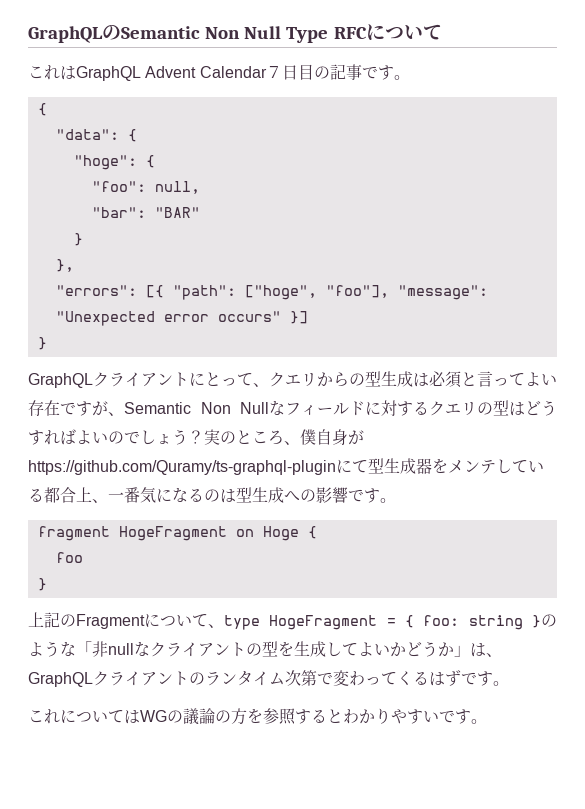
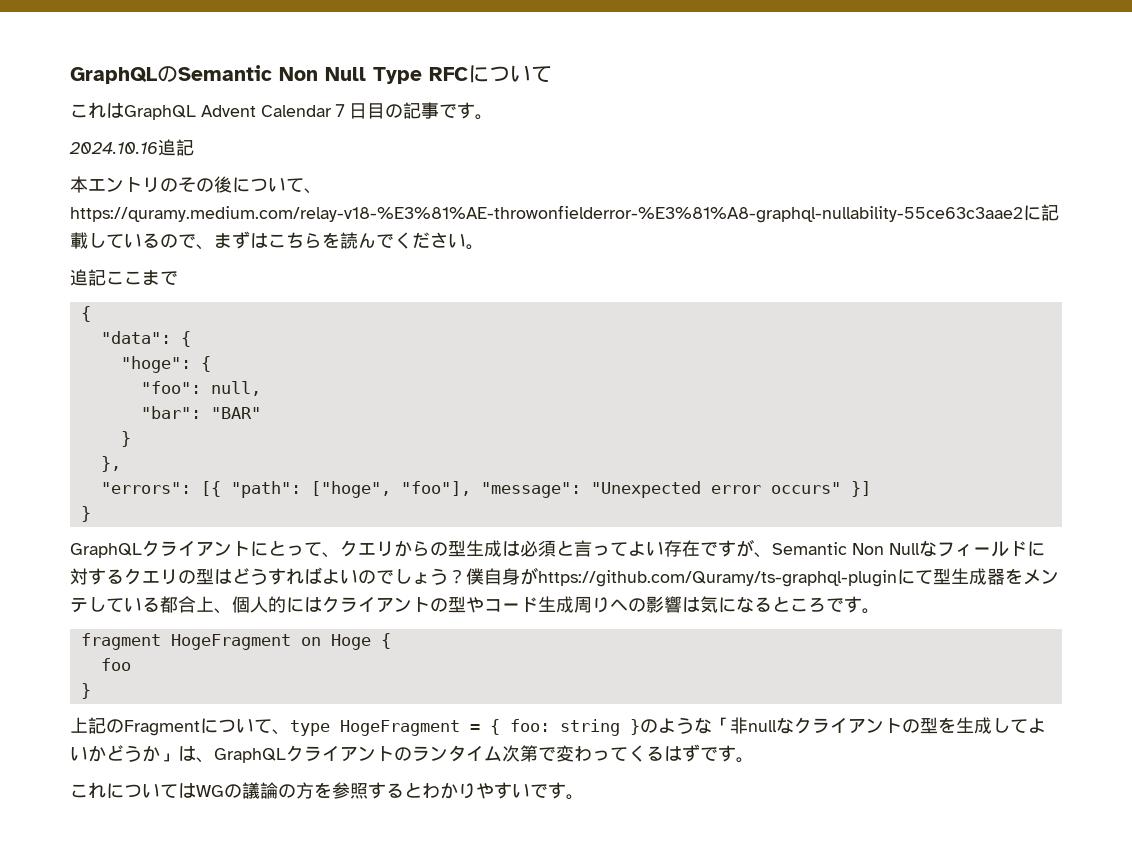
+ 2024.10.16追記
+ 本エントリのその後について、https://quramy.medium.com/relay-v18-%E3%81%AE-throwonfielderror-%E3%81%A8-graphql-nullability-55ce63c3aae2に記載しているので、まずはこちらを読んでください。
+ 追記ここまで
- 実のところ、僕自身がhttps://github.com/Quramy/ts-graphql-pluginにて型生成器をメンテしている都合上、一番気になるのは型生成への影響です。
+ 僕自身がhttps://github.com/Quramy/ts-graphql-pluginにて型生成器をメンテしている都合上、個人的にはクライアントの型やコード生成周りへの影響は気になるところです。

